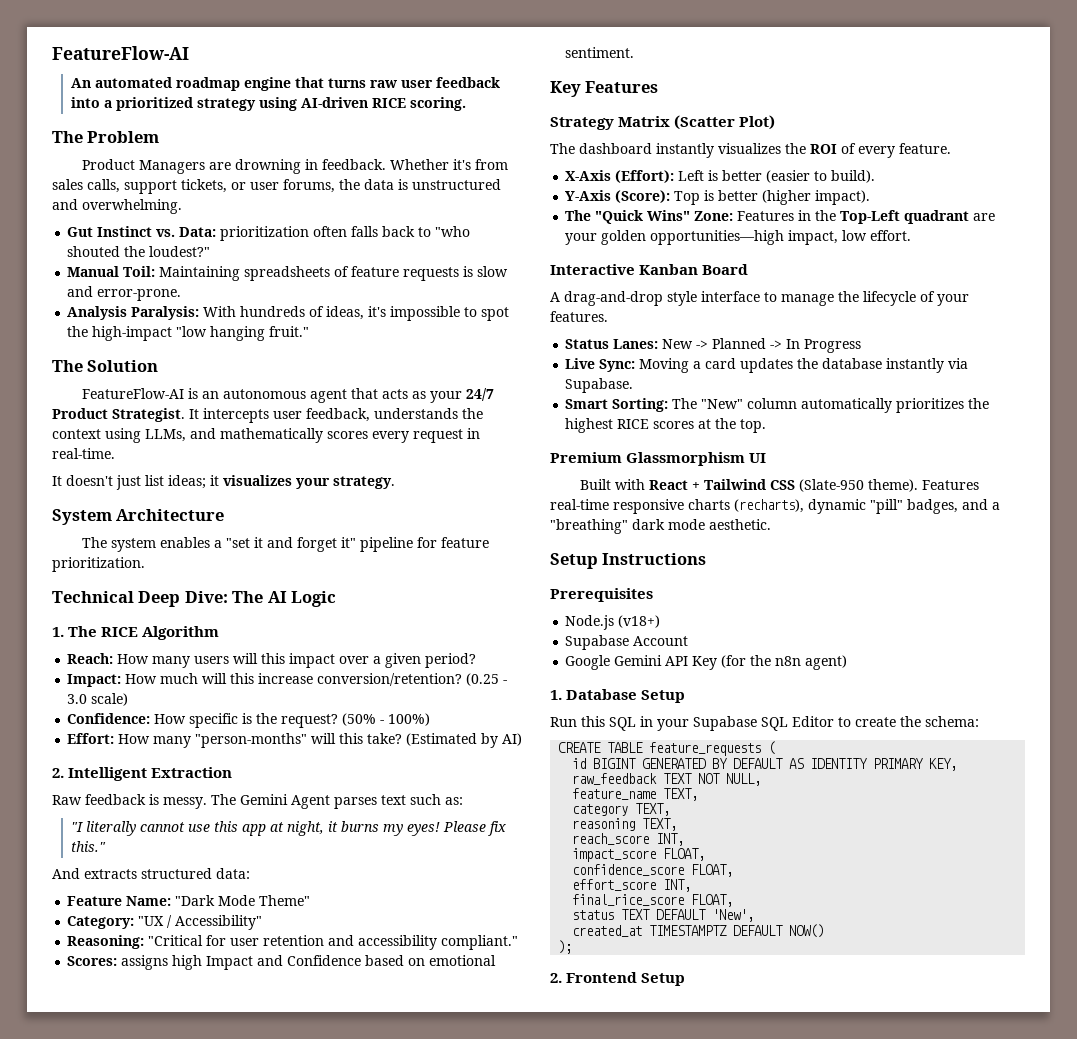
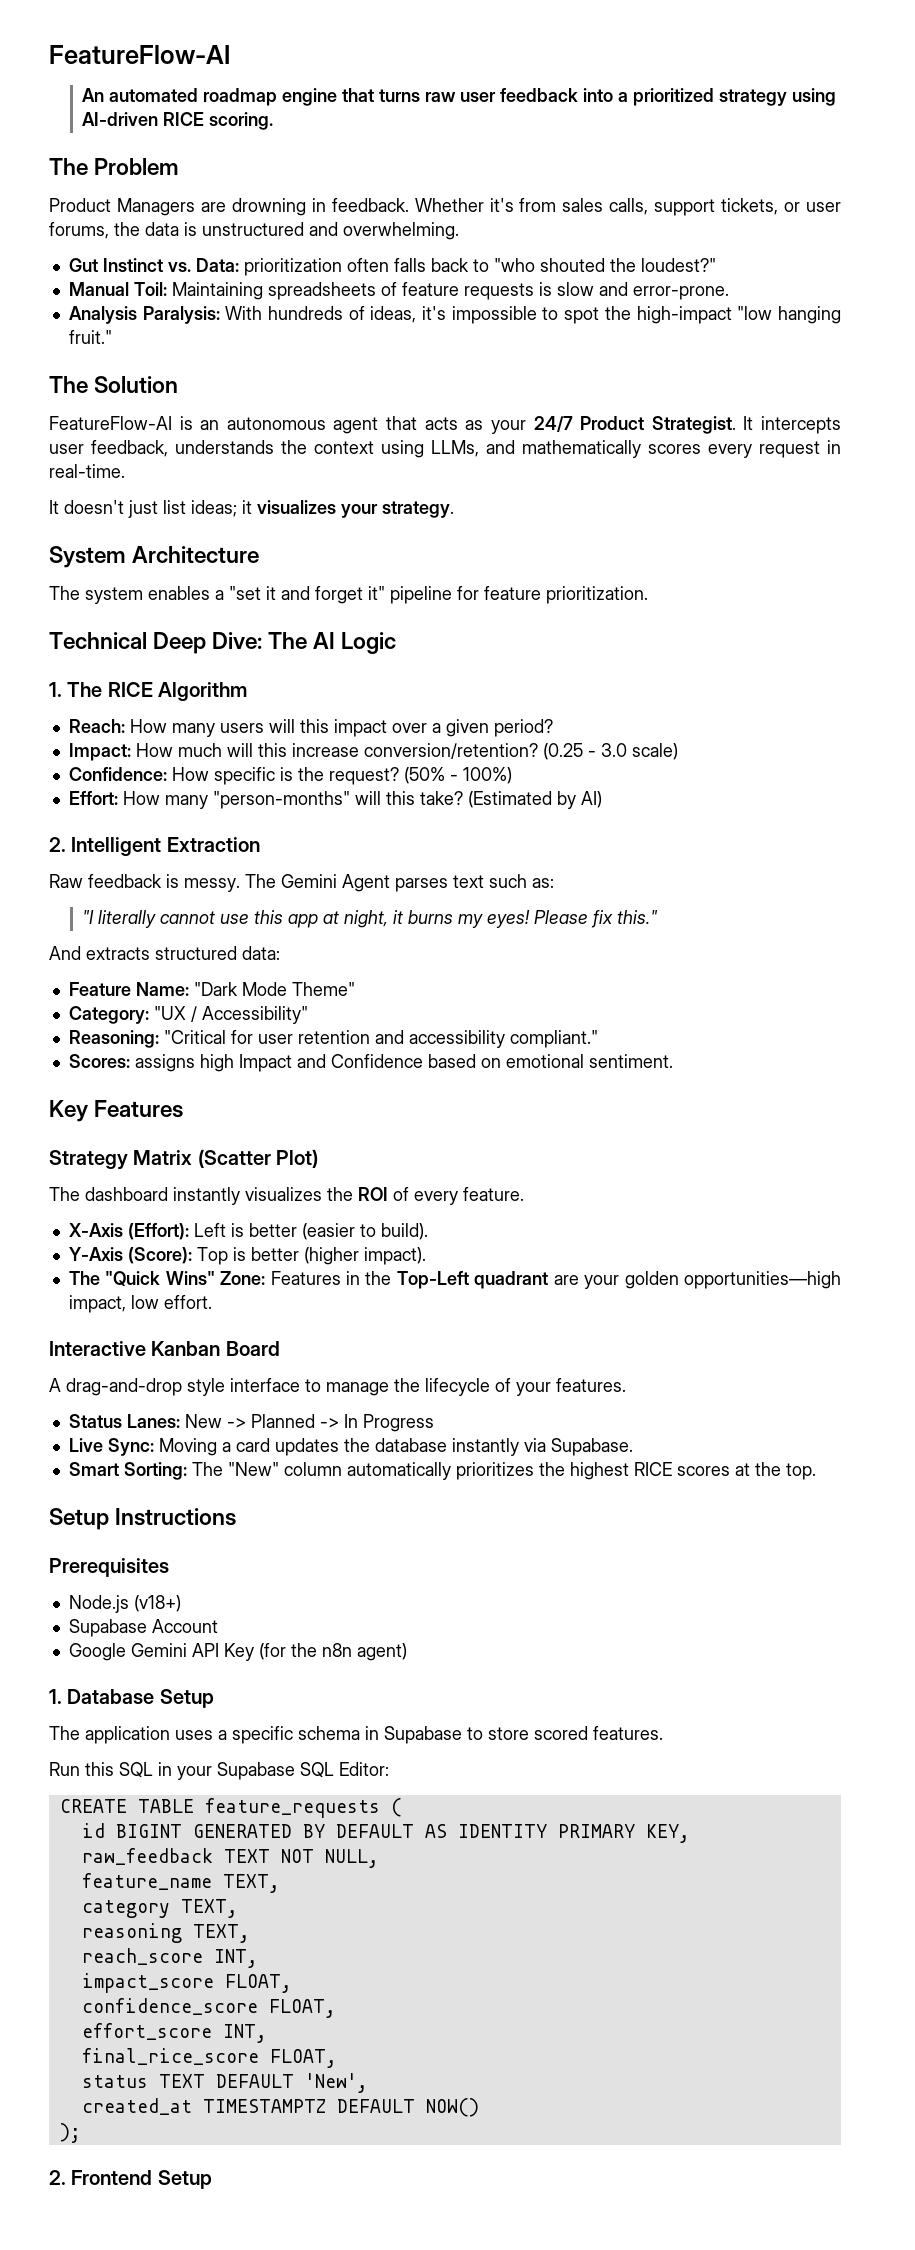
- Premium Glassmorphism UI
- Built with React + Tailwind CSS (Slate-950 theme). Features real-time responsive charts (recharts), dynamic "pill" badges, and a "breathing" dark mode aesthetic.
+ The application uses a specific schema in Supabase to store scored features.
- Run this SQL in your Supabase SQL Editor to create the schema:
+ Run this SQL in your Supabase SQL Editor:

